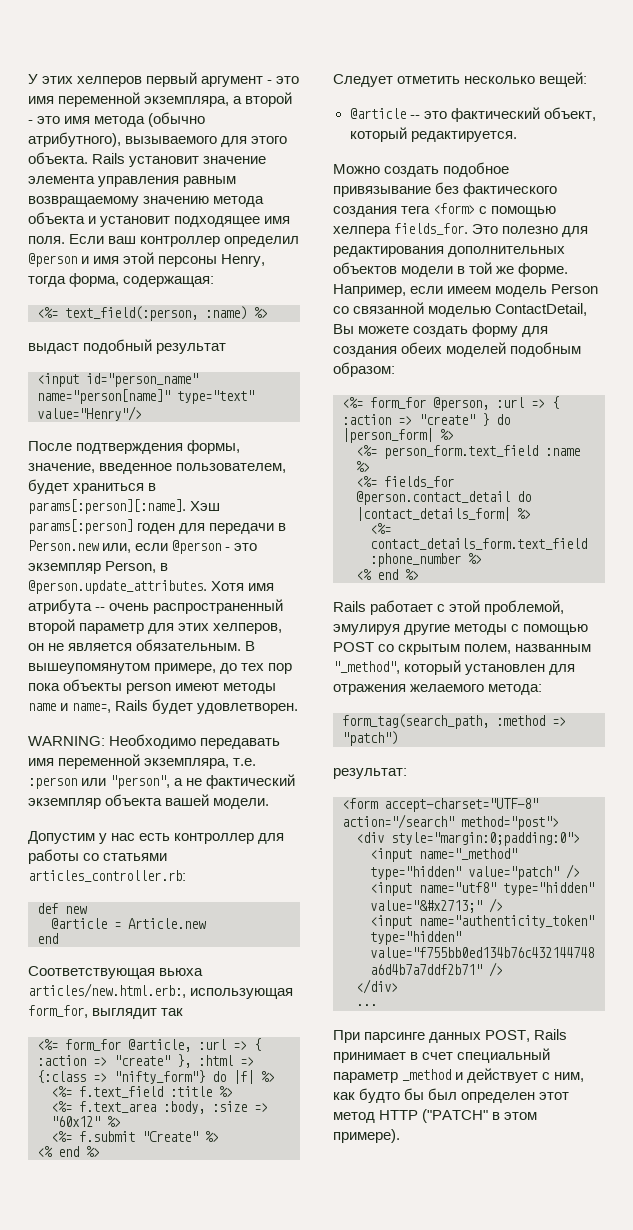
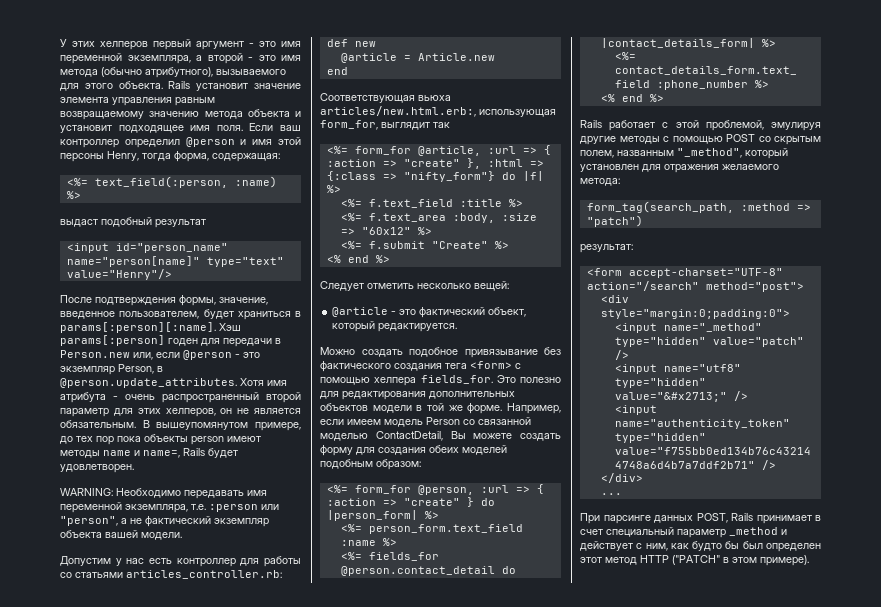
- Хэш params[:person] годен для передачи в Person.new или, если @person - это экземпляр Person, в @person.update_attributes. Хотя имя атрибута -- очень распространенный второй параметр для этих хелперов, он не является обязательным.
+ Хэш params[:person] годен для передачи в Person.new или, если @person - это экземпляр Person, в @person.update_attributes. Хотя имя атрибута - очень распространенный второй параметр для этих хелперов, он не является обязательным.
- @article -- это фактический объект, который редактируется.
+ @article - это фактический объект, который редактируется.

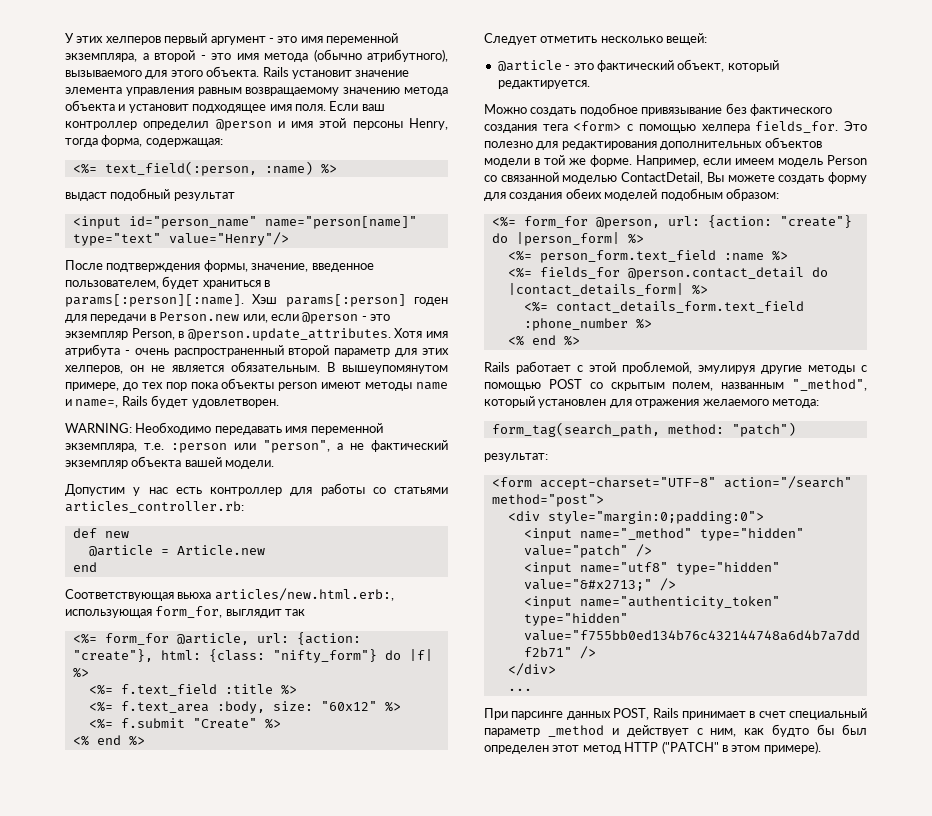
- <%= form_for @article, :url => { :action => "create" }, :html => {:class => "nifty_form"} do |f| %>
+ <%= form_for @article, url: {action: "create"}, html: {class: "nifty_form"} do |f| %>
- <%= f.text_area :body, :size => "60x12" %>
+ <%= f.text_area :body, size: "60x12" %>
- <%= form_for @person, :url => { :action => "create" } do |person_form| %>
+ <%= form_for @person, url: {action: "create"} do |person_form| %>
- form_tag(search_path, :method => "patch")
+ form_tag(search_path, method: "patch")

